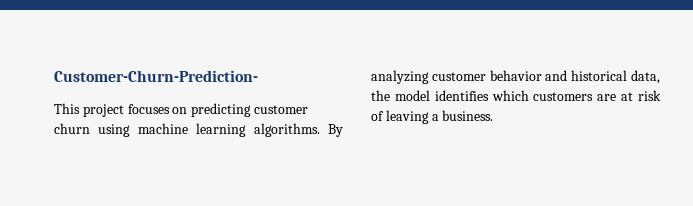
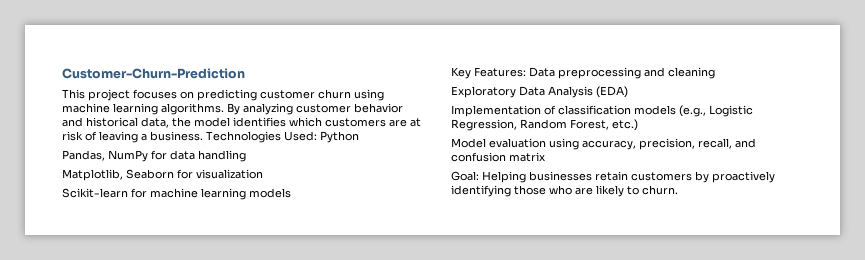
- Customer-Churn-Prediction-
+ Customer-Churn-Prediction
+ Technologies Used: Python
+ Pandas, NumPy for data handling
+ Matplotlib, Seaborn for visualization
+ Scikit-learn for machine learning models
+ Key Features: Data preprocessing and cleaning
+ Exploratory Data Analysis (EDA)
+ Implementation of classification models (e.g., Logistic Regression, Random Forest, etc.)
+ Model evaluation using accuracy, precision, recall, and confusion matrix
+ Goal: Helping businesses retain customers by proactively identifying those who are likely to churn.

